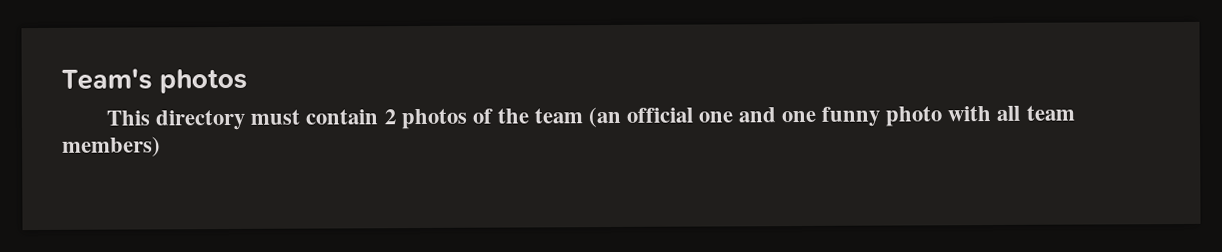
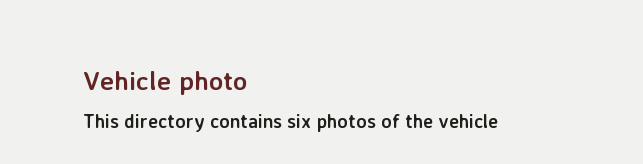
- Team's photos
+ Vehicle photo
- This directory must contain 2 photos of the team (an official one and one funny photo with all team members)
+ This directory contains six photos of the vehicle

